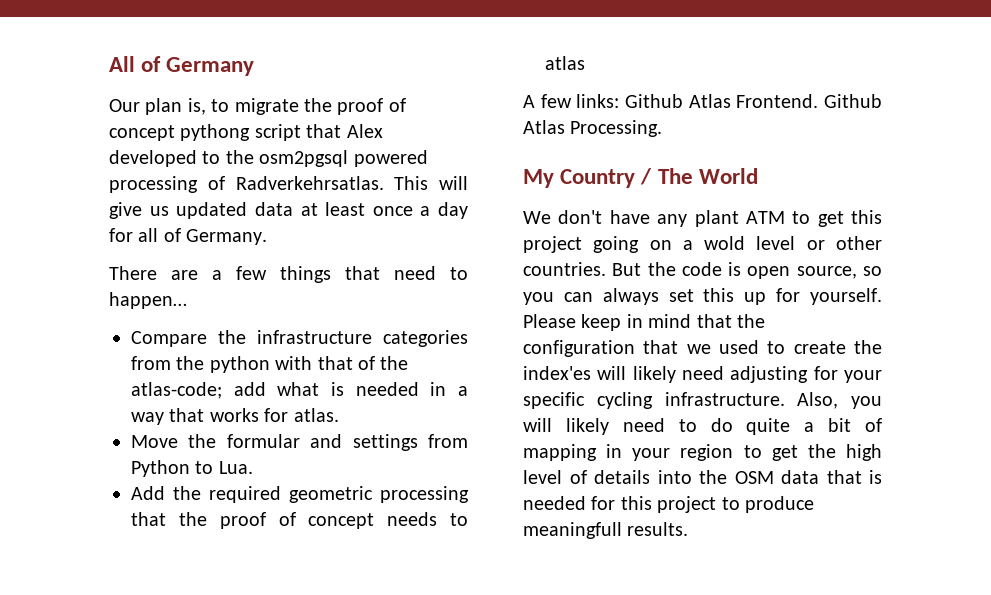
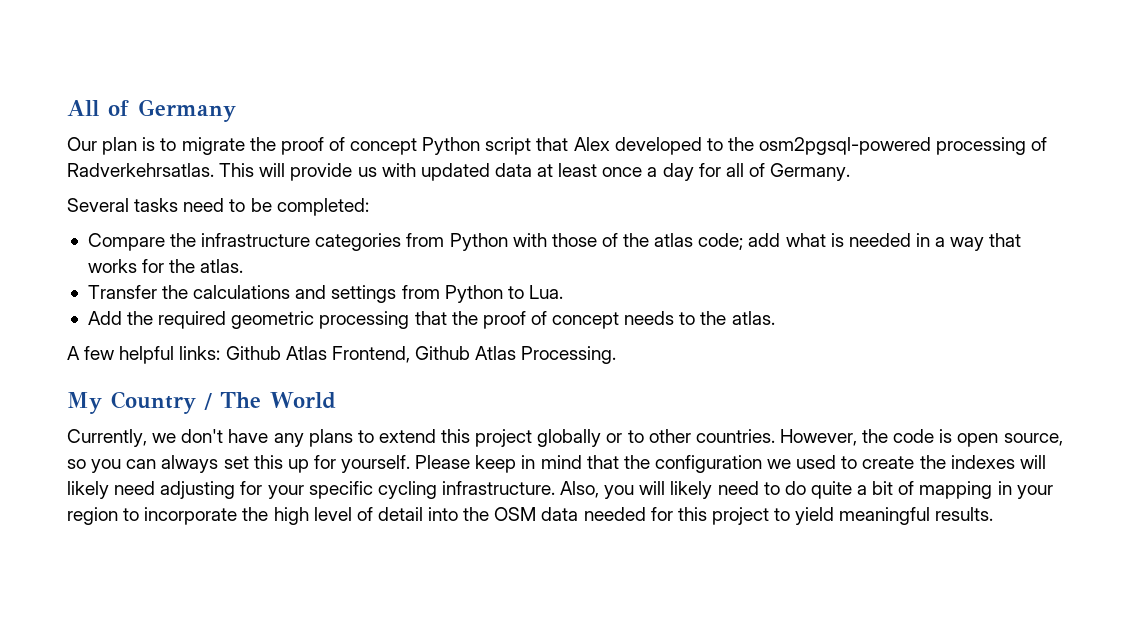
- Our plan is, to migrate the proof of concept pythong script that Alex developed to the osm2pgsql powered processing of Radverkehrsatlas.
+ Our plan is to migrate the proof of concept Python script that Alex developed to the osm2pgsql-powered processing of Radverkehrsatlas.
- This will give us updated data at least once a day for all of Germany.
+ This will provide us with updated data at least once a day for all of Germany.
- There are a few things that need to happen…
+ Several tasks need to be completed:
- Compare the infrastructure categories from the python with that of the atlas-code; add what is needed in a way that works for atlas.
- Move the formular and settings from Python to Lua.
+ Compare the infrastructure categories from Python with those of the atlas code; add what is needed in a way that works for the atlas.
+ Transfer the calculations and settings from Python to Lua.
- Add the required geometric processing that the proof of concept needs to atlas
+ Add the required geometric processing that the proof of concept needs to the atlas.
- A few links: Github Atlas Frontend. Github Atlas Processing.
+ A few helpful links: Github Atlas Frontend, Github Atlas Processing.
- We don't have any plant ATM to get this project going on a wold level or other countries.
+ Currently, we don't have any plans to extend this project globally or to other countries.
- But the code is open source, so you can always set this up for yourself.
+ However, the code is open source, so you can always set this up for yourself.
- Please keep in mind that the configuration that we used to create the index'es will likely need adjusting for your specific cycling infrastructure.
+ Please keep in mind that the configuration we used to create the indexes will likely need adjusting for your specific cycling infrastructure.
- Also, you will likely need to do quite a bit of mapping in your region to get the high level of details into the OSM data that is needed for this project to produce meaningfull results.
+ Also, you will likely need to do quite a bit of mapping in your region to incorporate the high level of detail into the OSM data needed for this project to yield meaningful results.

